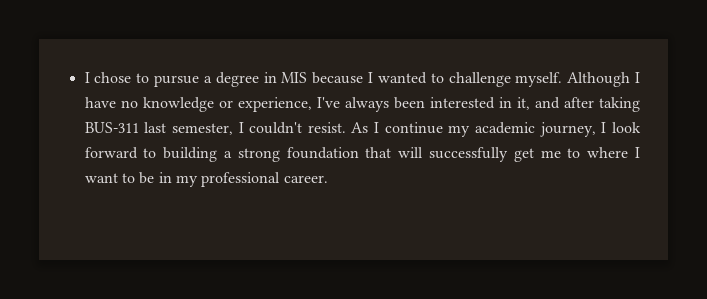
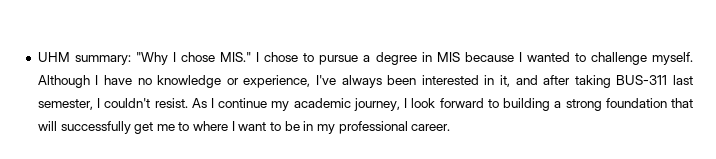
- I chose to pursue a degree in MIS because I wanted to challenge myself.
+ UHM summary: "Why I chose MIS." I chose to pursue a degree in MIS because I wanted to challenge myself.

